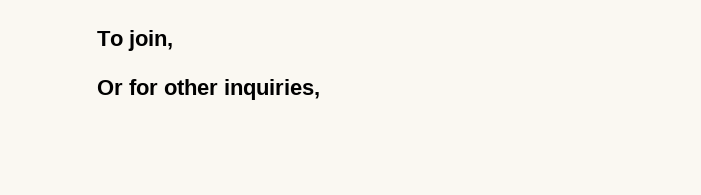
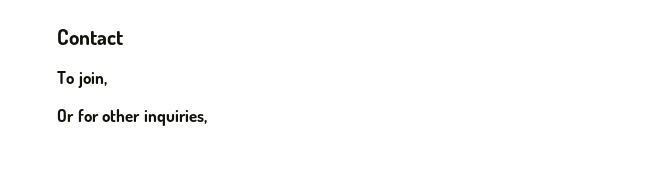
+ Contact

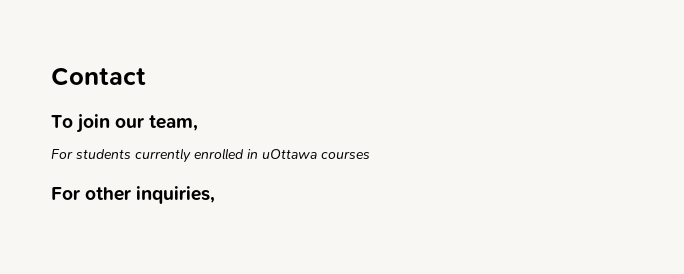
- To join,
- Or for other inquiries,
+ To join our team,
+ For students currently enrolled in uOttawa courses
+ For other inquiries,

